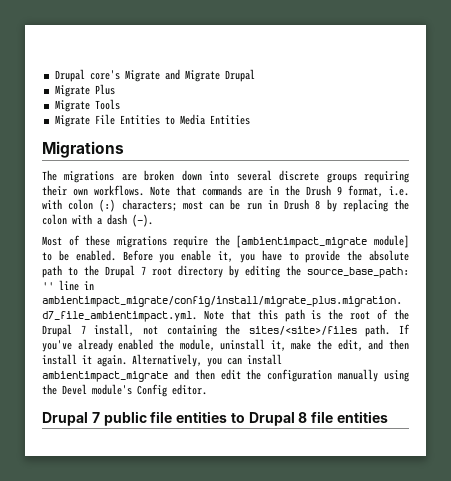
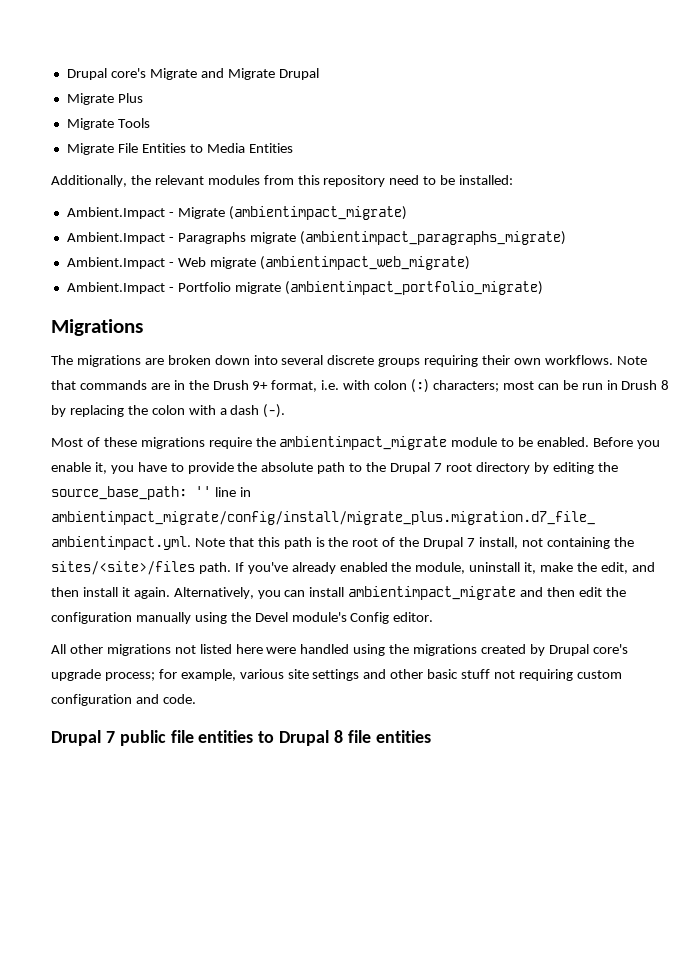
+ Additionally, the relevant modules from this repository need to be installed:
+ Ambient.Impact - Migrate (ambientimpact_migrate)
+ Ambient.Impact - Paragraphs migrate (ambientimpact_paragraphs_migrate)
+ Ambient.Impact - Web migrate (ambientimpact_web_migrate)
+ Ambient.Impact - Portfolio migrate (ambientimpact_portfolio_migrate)
- Note that commands are in the Drush 9 format, i.e. with colon (:) characters; most can be run in Drush 8 by replacing the colon with a dash (-).
+ Note that commands are in the Drush 9+ format, i.e. with colon (:) characters; most can be run in Drush 8 by replacing the colon with a dash (-).
- Most of these migrations require the [ambientimpact_migrate module] to be enabled.
+ Most of these migrations require the ambientimpact_migrate module to be enabled.
+ All other migrations not listed here were handled using the migrations created by Drupal core's upgrade process; for example, various site settings and other basic stuff not requiring custom configuration and code.

